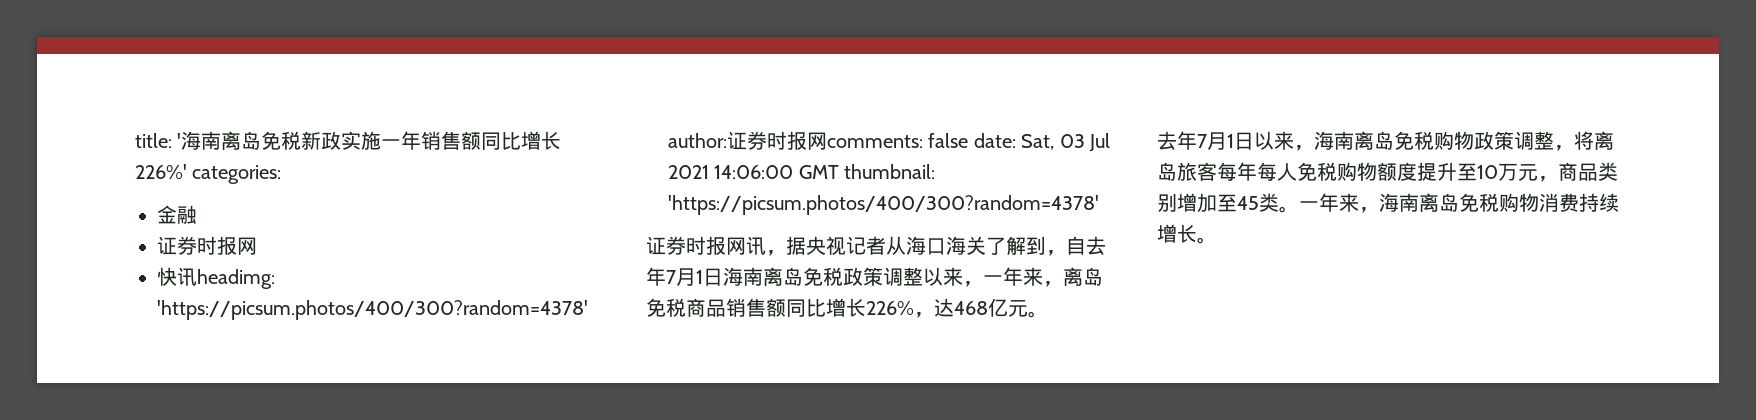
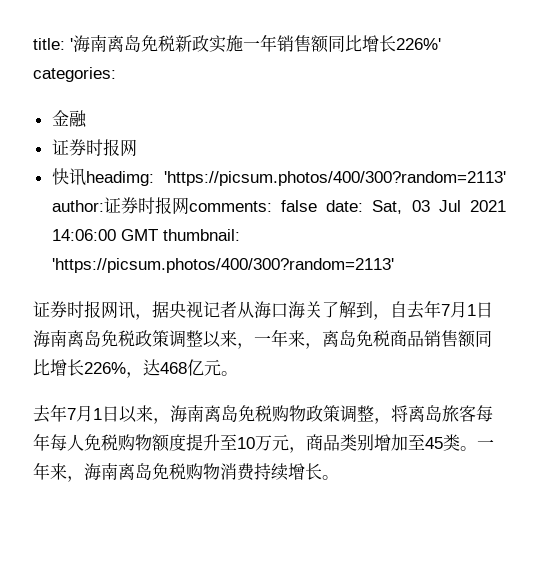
- 快讯headimg: 'https://picsum.photos/400/300?random=4378' author:证券时报网comments: false date: Sat, 03 Jul 2021 14:06:00 GMT thumbnail: 'https://picsum.photos/400/300?random=4378'
+ 快讯headimg: 'https://picsum.photos/400/300?random=2113' author:证券时报网comments: false date: Sat, 03 Jul 2021 14:06:00 GMT thumbnail: 'https://picsum.photos/400/300?random=2113'

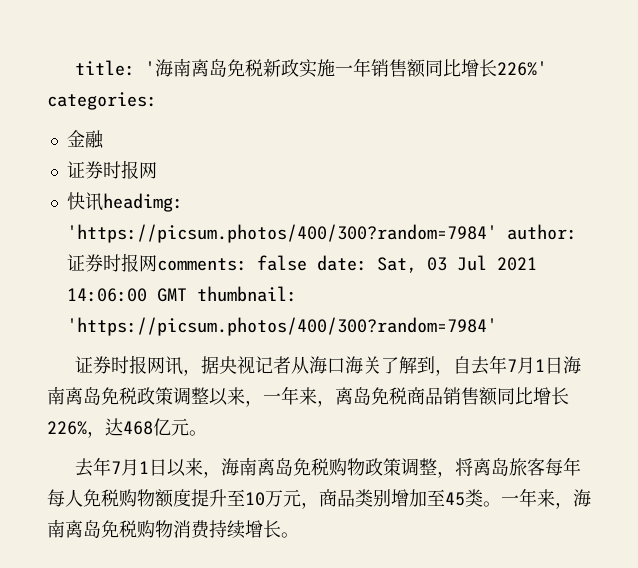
- 快讯headimg: 'https://picsum.photos/400/300?random=2113' author:证券时报网comments: false date: Sat, 03 Jul 2021 14:06:00 GMT thumbnail: 'https://picsum.photos/400/300?random=2113'
+ 快讯headimg: 'https://picsum.photos/400/300?random=7984' author:证券时报网comments: false date: Sat, 03 Jul 2021 14:06:00 GMT thumbnail: 'https://picsum.photos/400/300?random=7984'

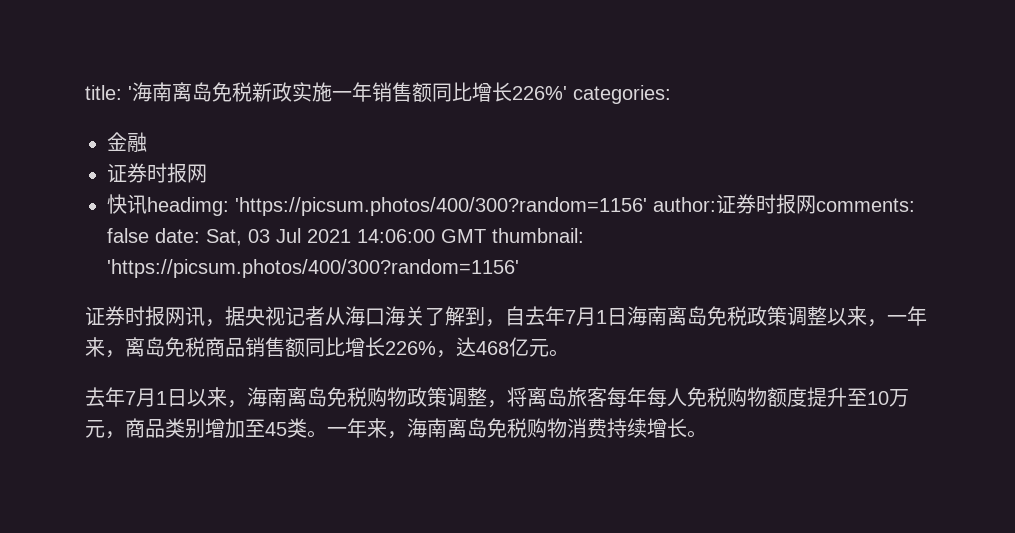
- 快讯headimg: 'https://picsum.photos/400/300?random=7984' author:证券时报网comments: false date: Sat, 03 Jul 2021 14:06:00 GMT thumbnail: 'https://picsum.photos/400/300?random=7984'
+ 快讯headimg: 'https://picsum.photos/400/300?random=1156' author:证券时报网comments: false date: Sat, 03 Jul 2021 14:06:00 GMT thumbnail: 'https://picsum.photos/400/300?random=1156'

